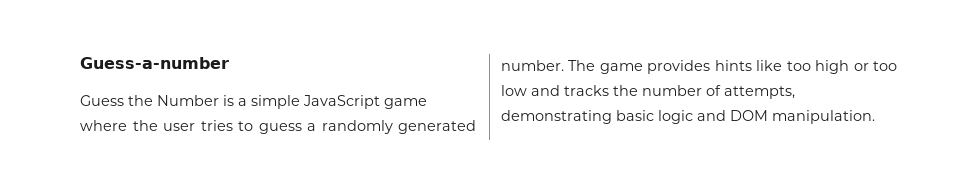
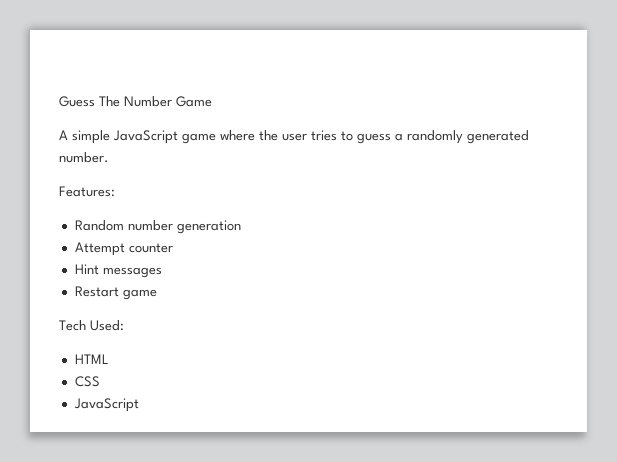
- Guess-a-number
- Guess the Number is a simple JavaScript game where the user tries to guess a randomly generated number. The game provides hints like too high or too low and tracks the number of attempts, demonstrating basic logic and DOM manipulation.
+ Guess The Number Game
+ A simple JavaScript game where the user tries to guess a randomly generated number.
+ Features:
+ Random number generation
+ Attempt counter
+ Hint messages
+ Restart game
+ Tech Used:
+ HTML
+ CSS
+ JavaScript

